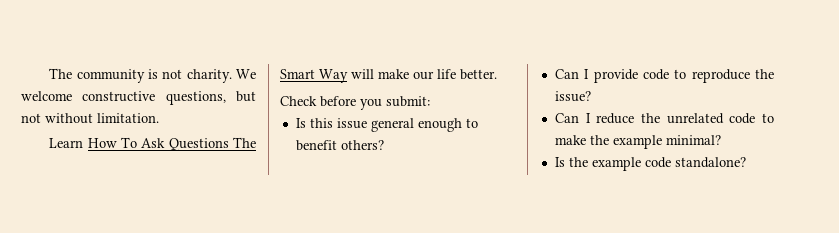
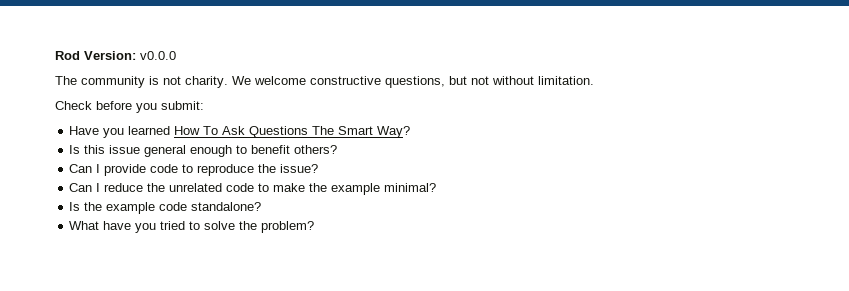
+ Rod Version: v0.0.0
- Learn How To Ask Questions The Smart Way will make our life better.
  Check before you submit:
+ Have you learned How To Ask Questions The Smart Way?
+ What have you tried to solve the problem?

